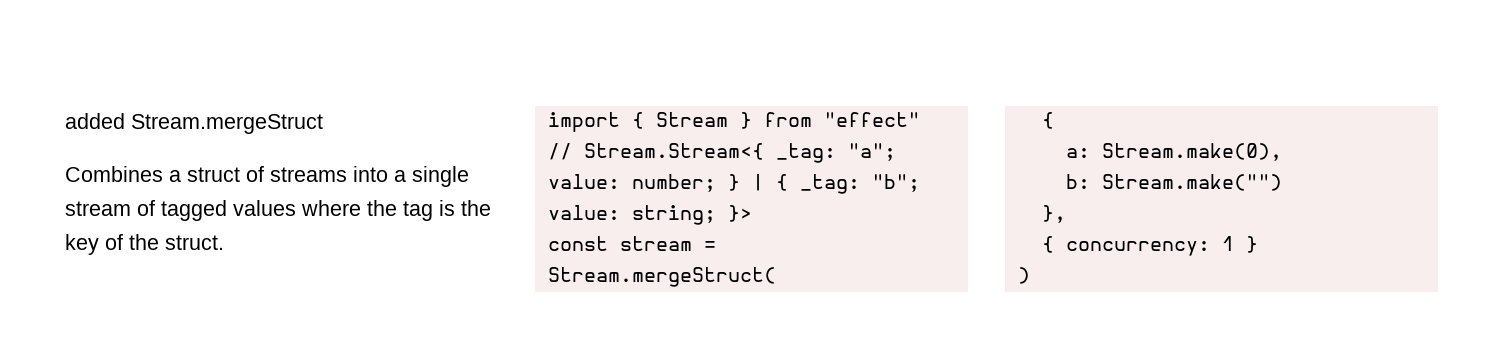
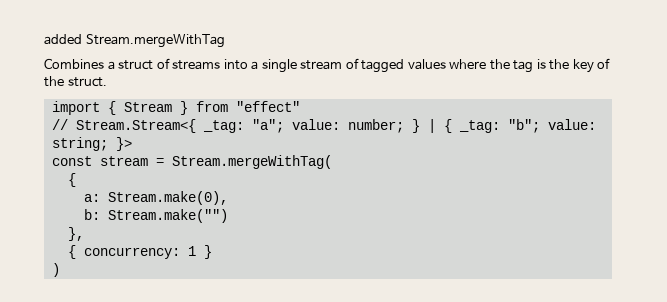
- added Stream.mergeStruct
+ added Stream.mergeWithTag
- const stream = Stream.mergeStruct(
+ const stream = Stream.mergeWithTag(

